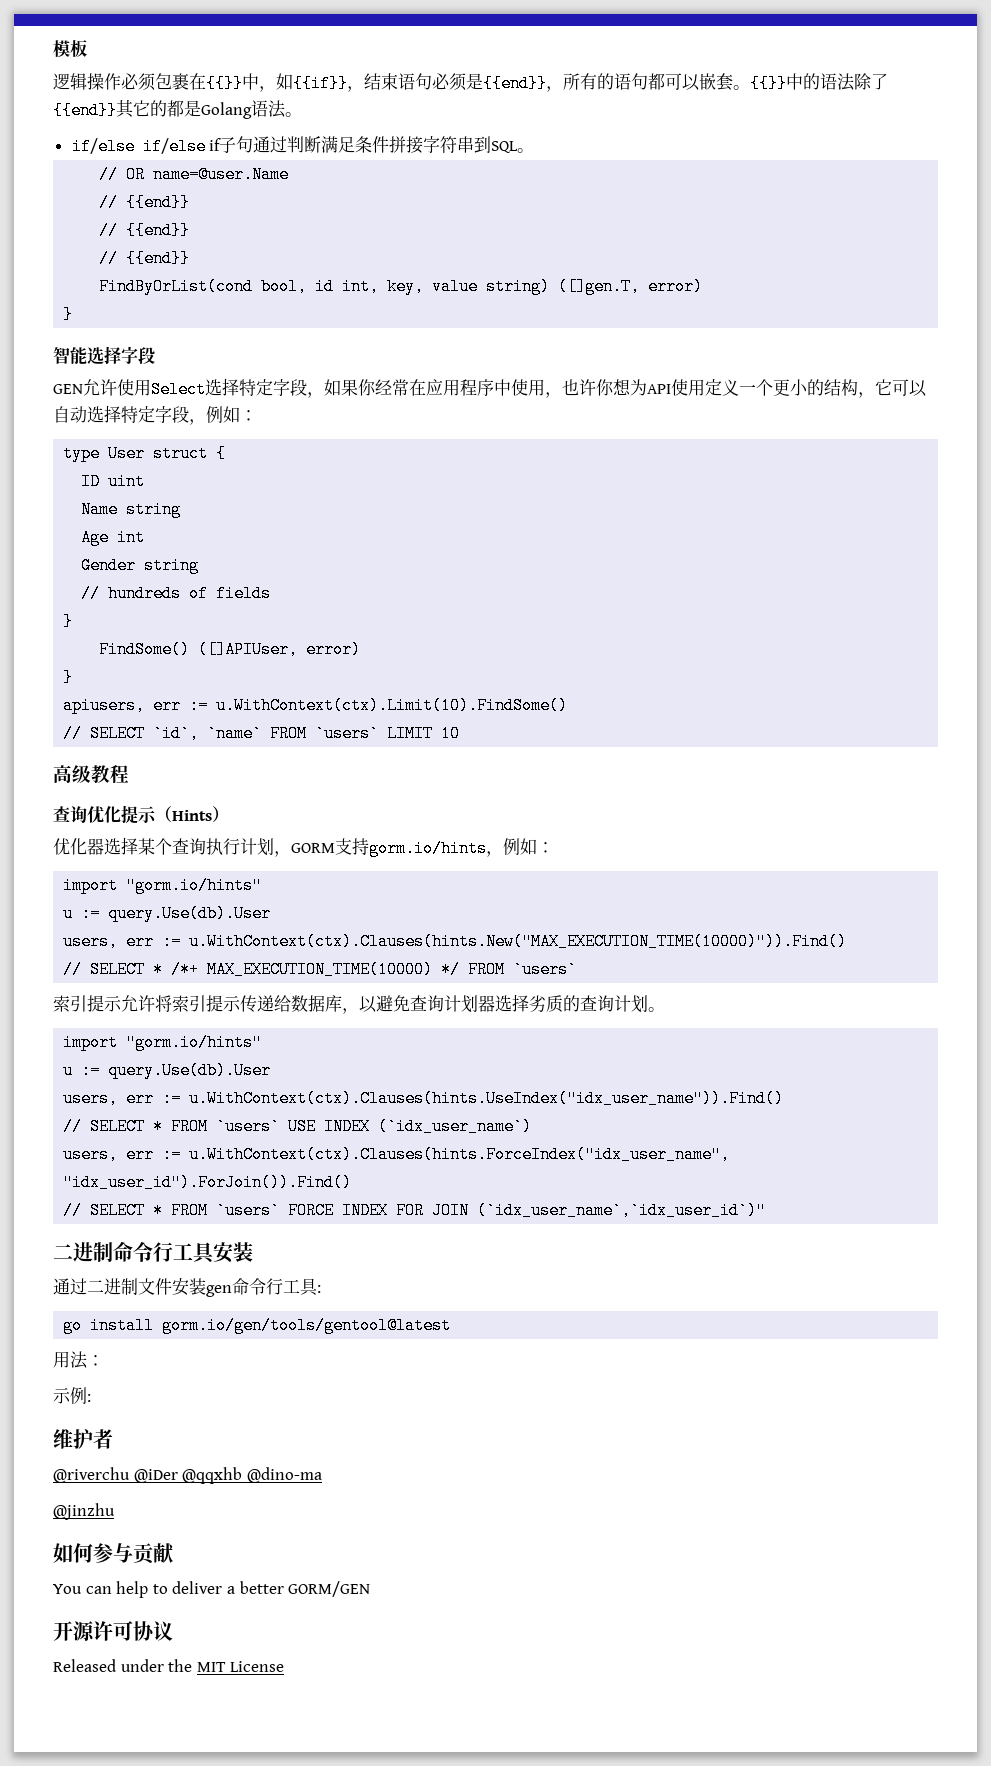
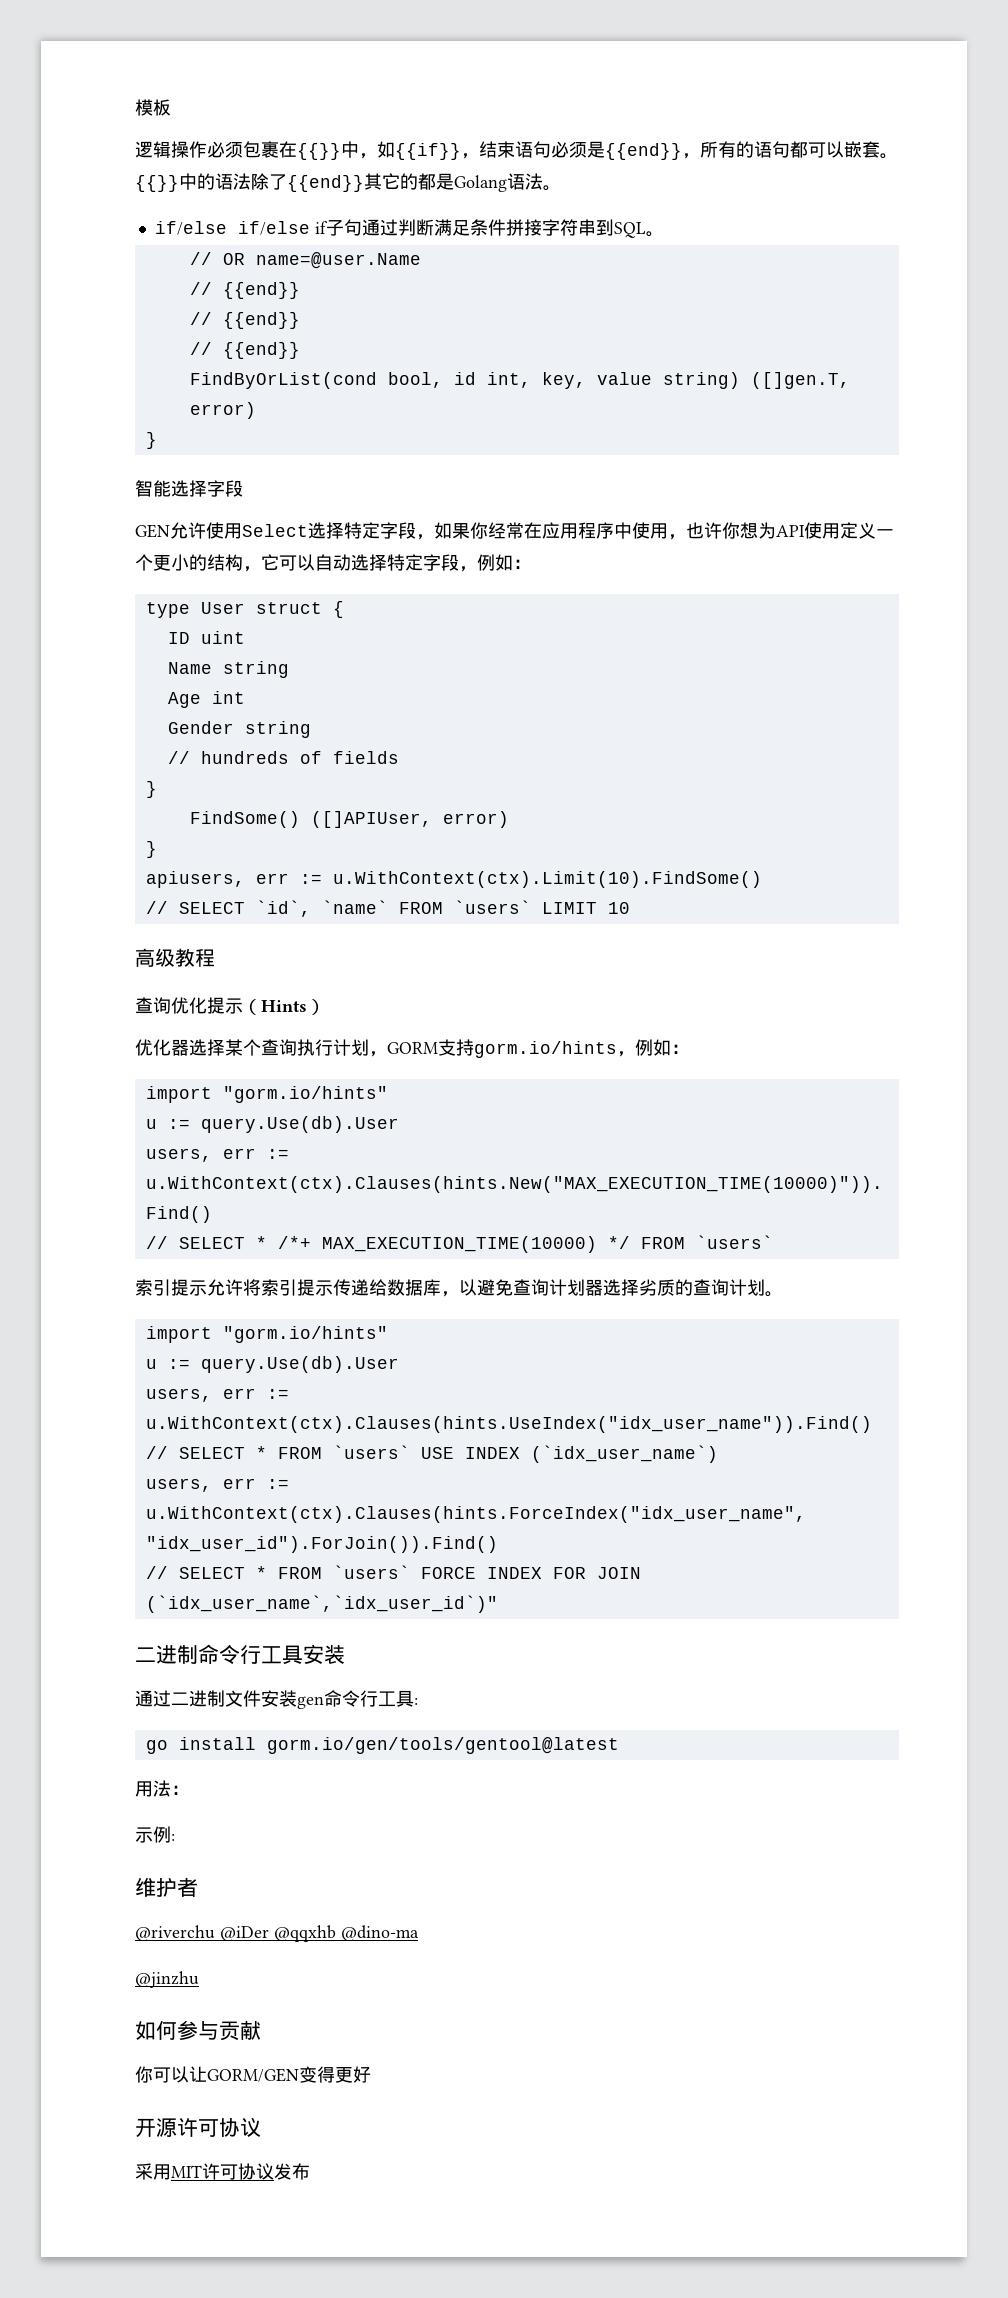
- You can help to deliver a better GORM/GEN
+ 你可以让GORM/GEN变得更好
- Released under the MIT License
+ 采用MIT许可协议发布

